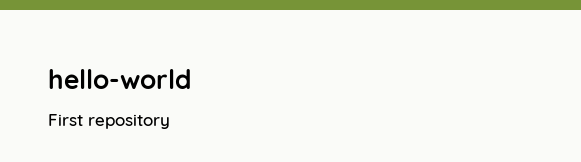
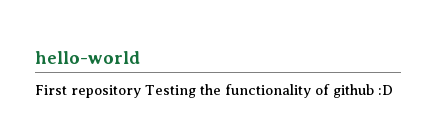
- First repository
+ First repository Testing the functionality of github :D

